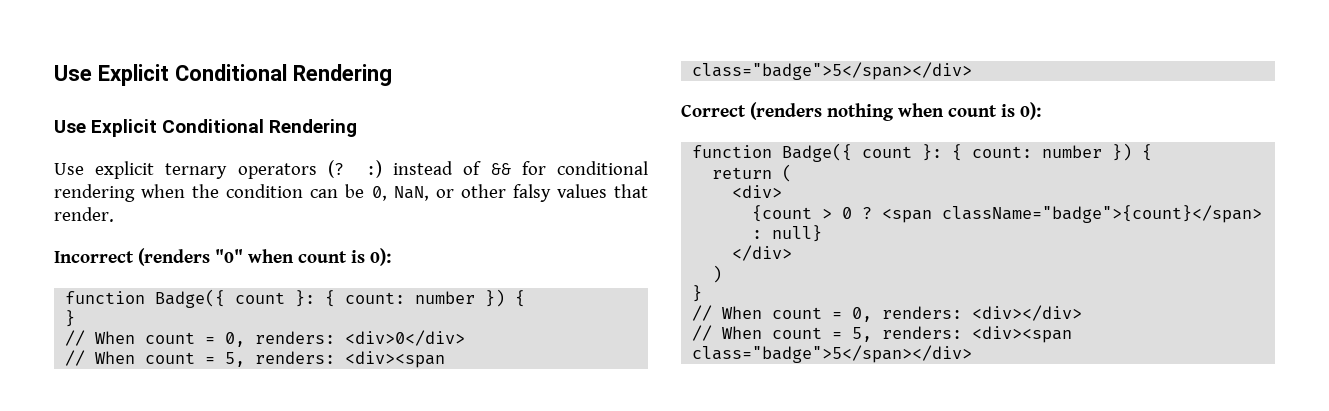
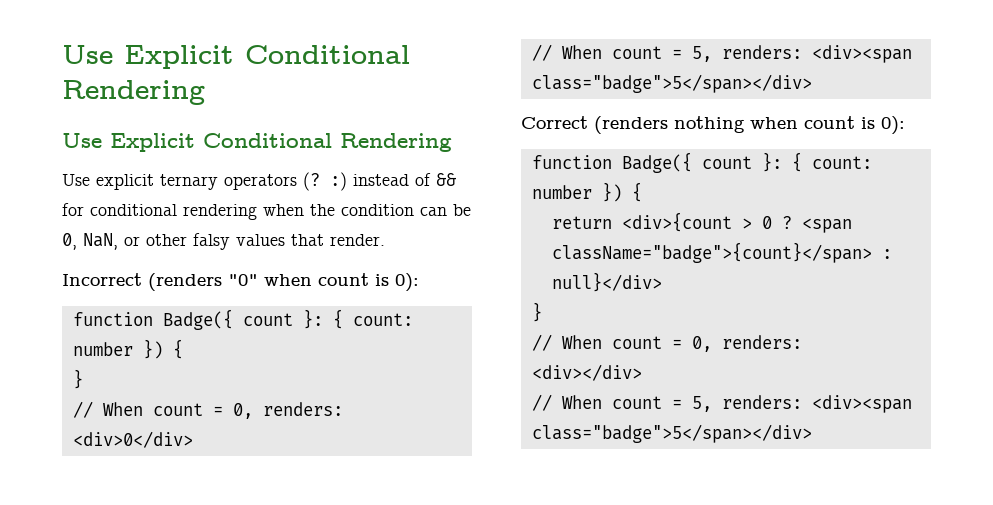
- return (
- <div>
- {count > 0 ?
+ return <div>{count > 0 ?
- <span className="badge">{count}</span> : null}
- </div>
- )
+ <span className="badge">{count}</span> : null}</div>

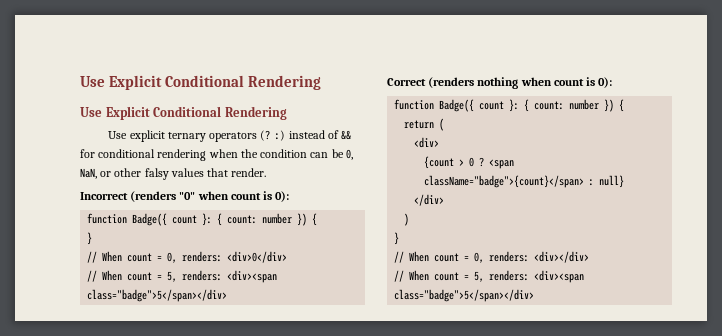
- return <div>{count > 0 ?
+ return (
+ <div>
+ {count > 0 ?
- <span className="badge">{count}</span> : null}</div>
+ <span className="badge">{count}</span> : null}
+ </div>
+ )

